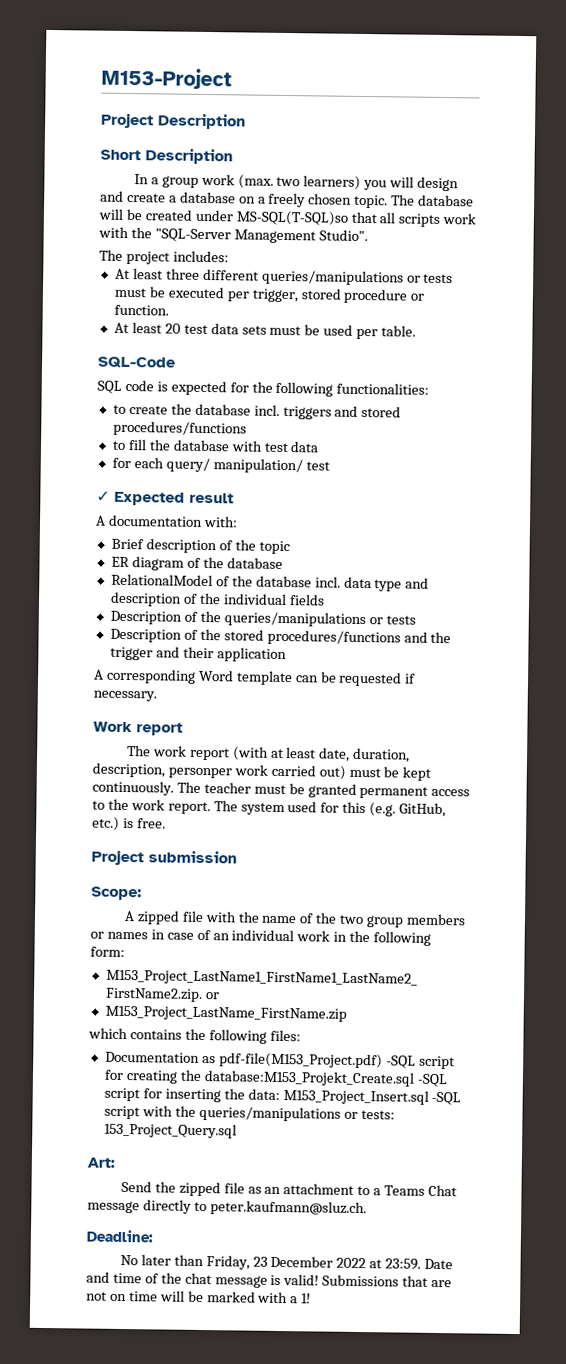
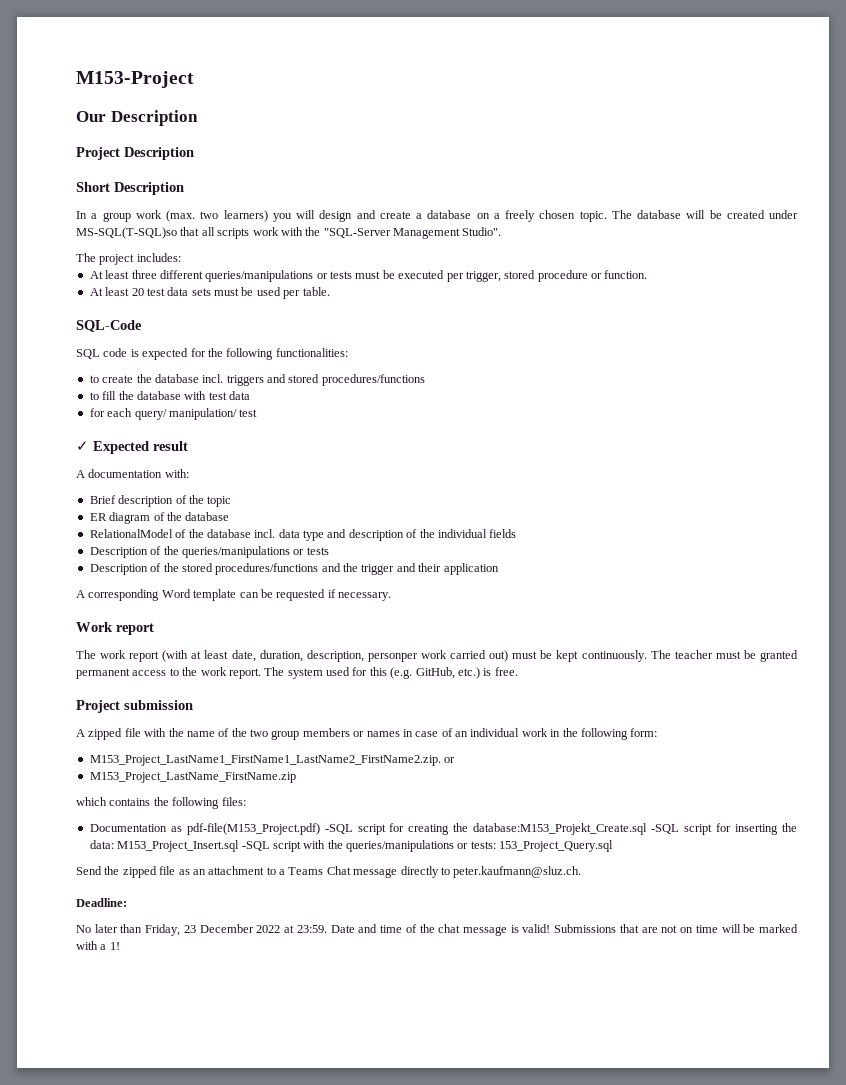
+ Our Description
- Scope:
- Art:

